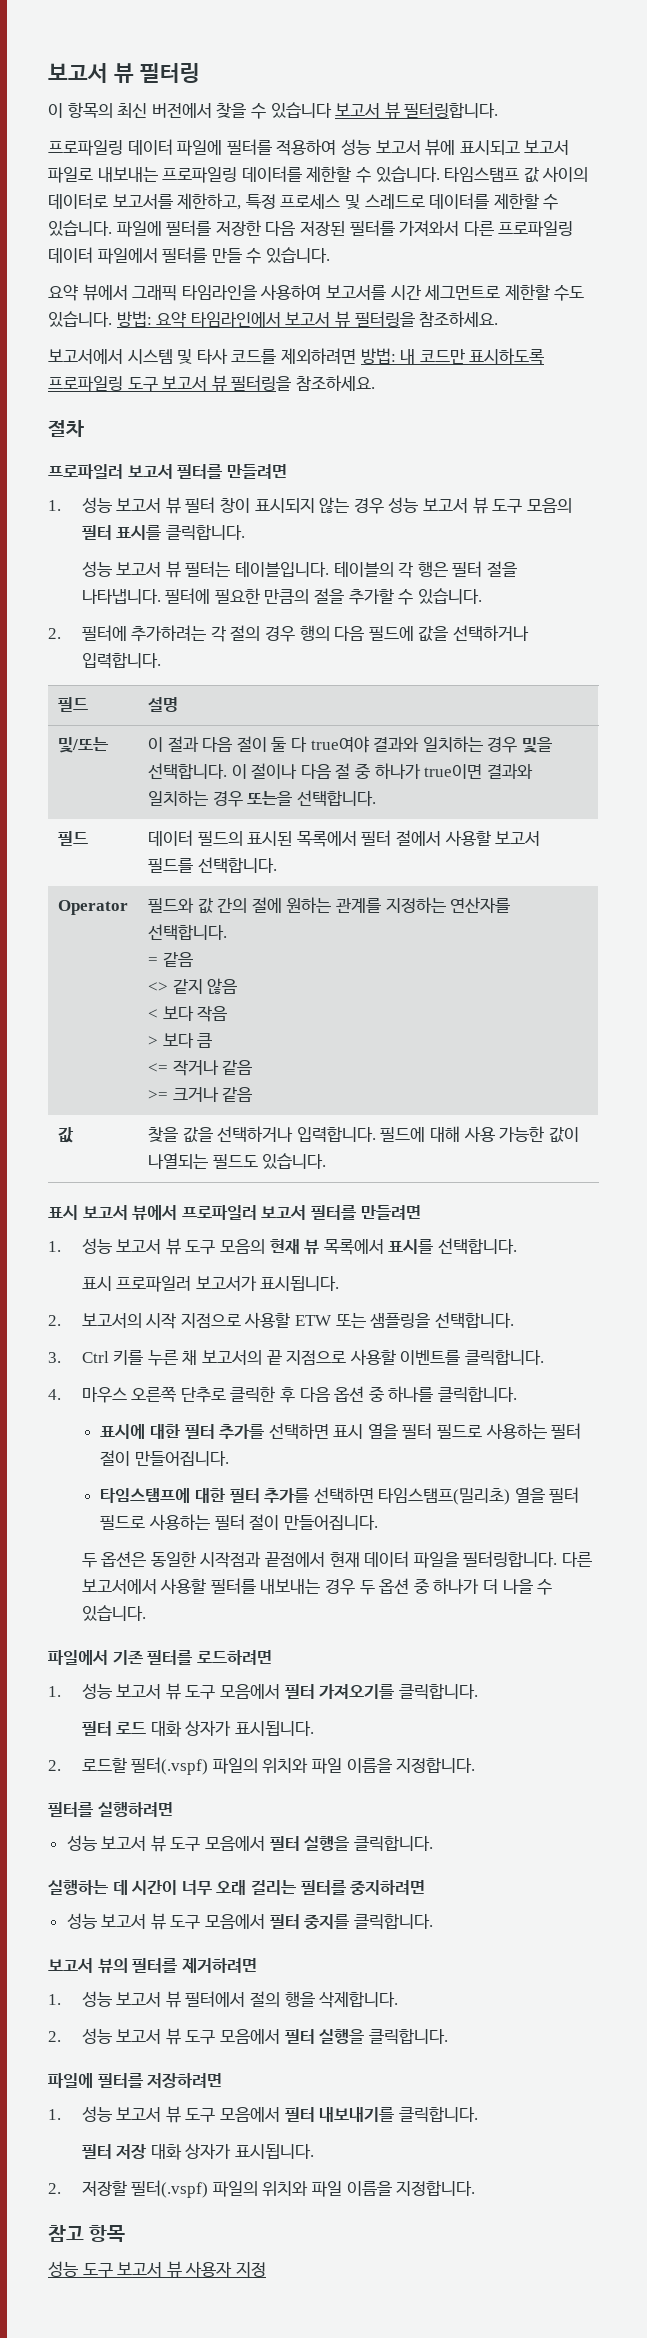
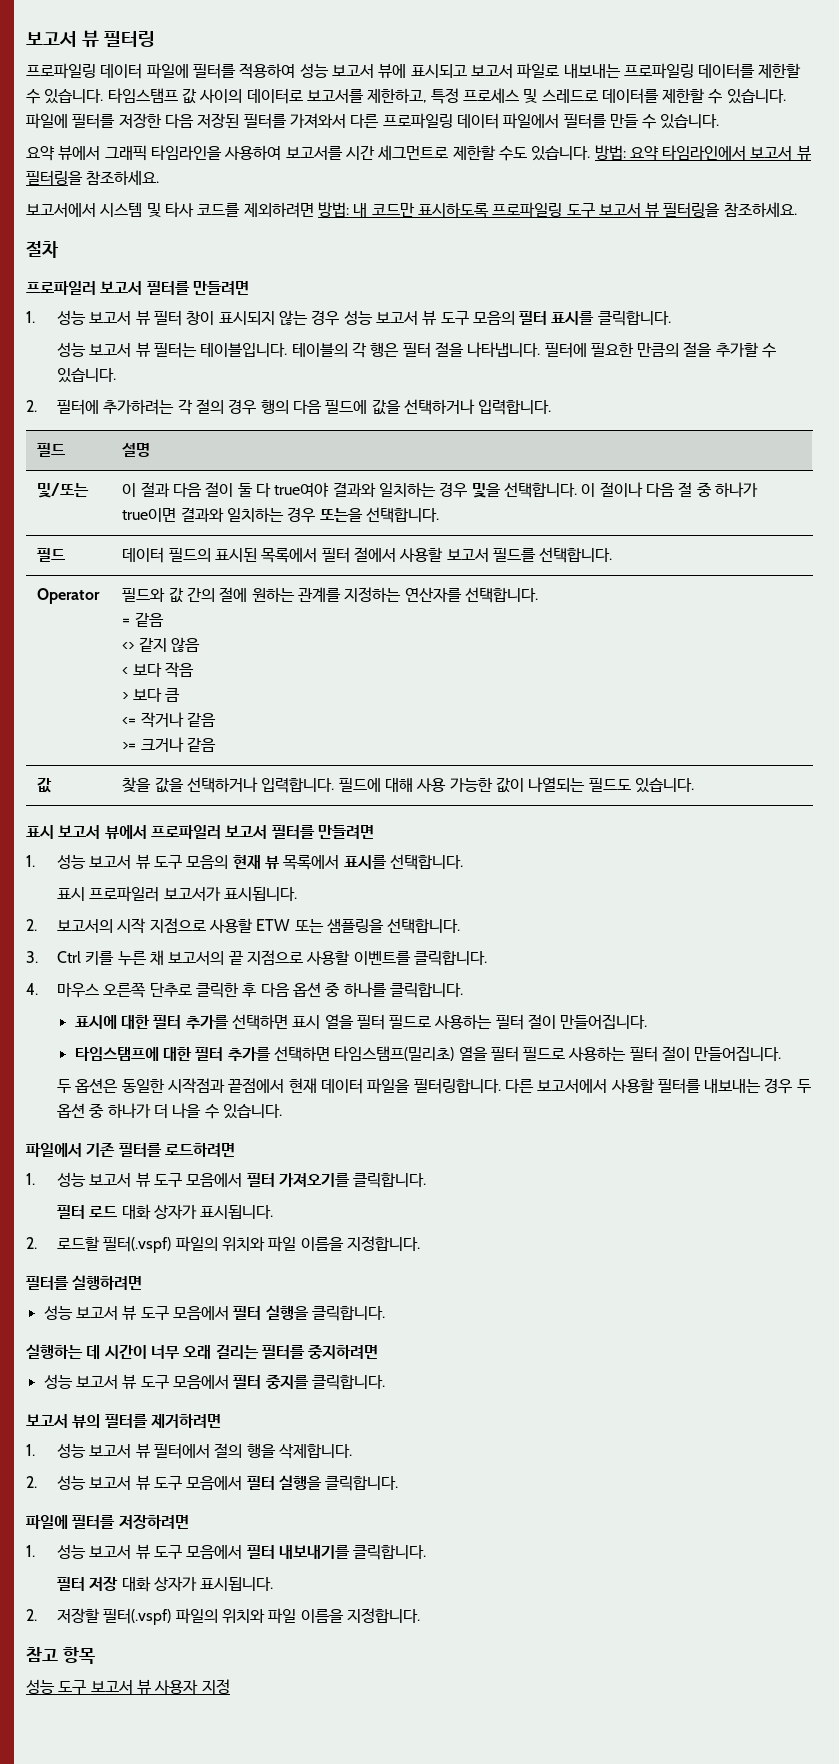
- 이 항목의 최신 버전에서 찾을 수 있습니다 보고서 뷰 필터링합니다.

